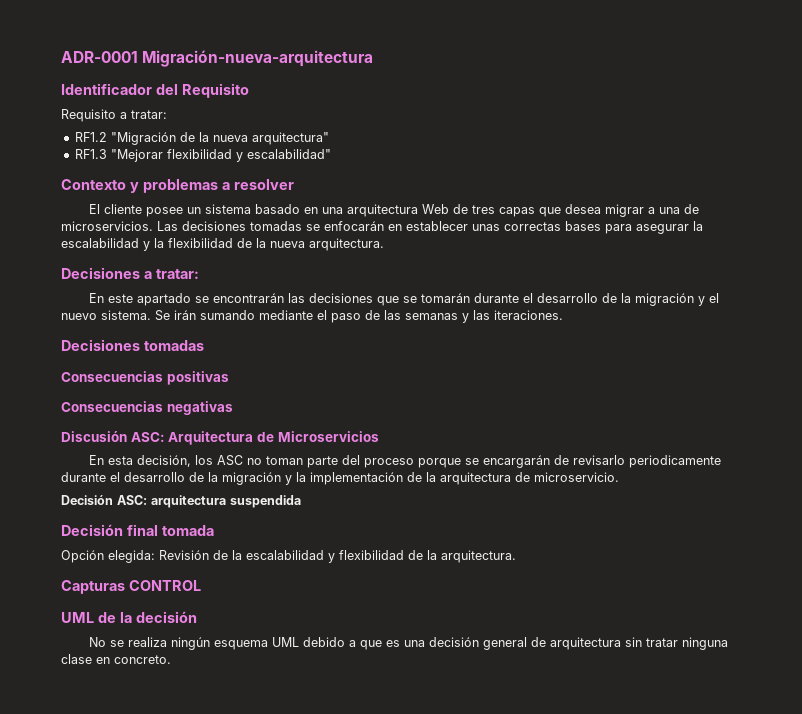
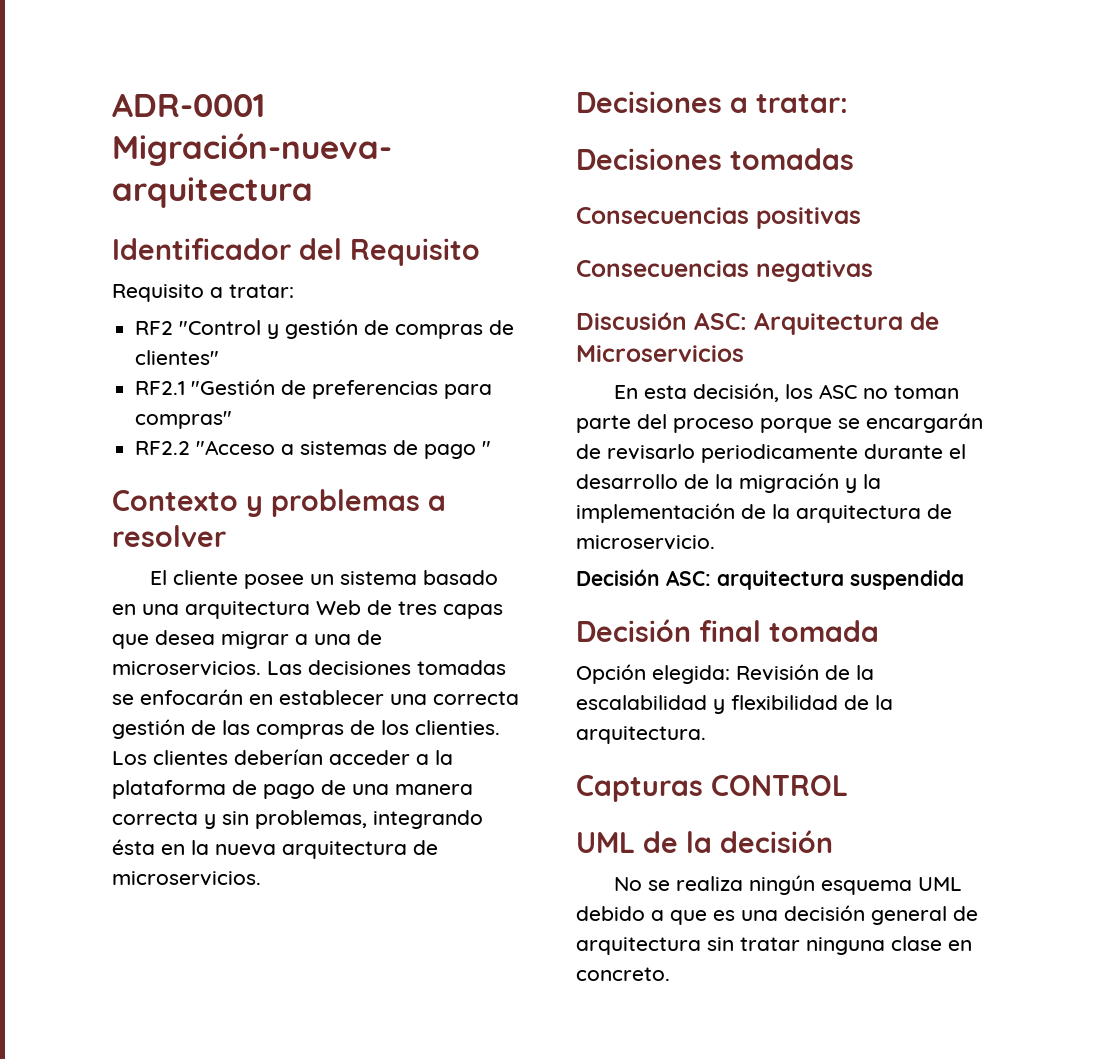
- RF1.2 "Migración de la nueva arquitectura"
- RF1.3 "Mejorar flexibilidad y escalabilidad"
+ RF2 "Control y gestión de compras de clientes"
+ RF2.1 "Gestión de preferencias para compras"
+ RF2.2 "Acceso a sistemas de pago "
- Las decisiones tomadas se enfocarán en establecer unas correctas bases para asegurar la escalabilidad y la flexibilidad de la nueva arquitectura.
+ Las decisiones tomadas se enfocarán en establecer una correcta gestión de las compras de los clienties. Los clientes deberían acceder a la plataforma de pago de una manera correcta y sin problemas, integrando ésta en la nueva arquitectura de microservicios.
  Decisiones a tratar:
- En este apartado se encontrarán las decisiones que se tomarán durante el desarrollo de la migración y el nuevo sistema. Se irán sumando mediante el paso de las semanas y las iteraciones.

